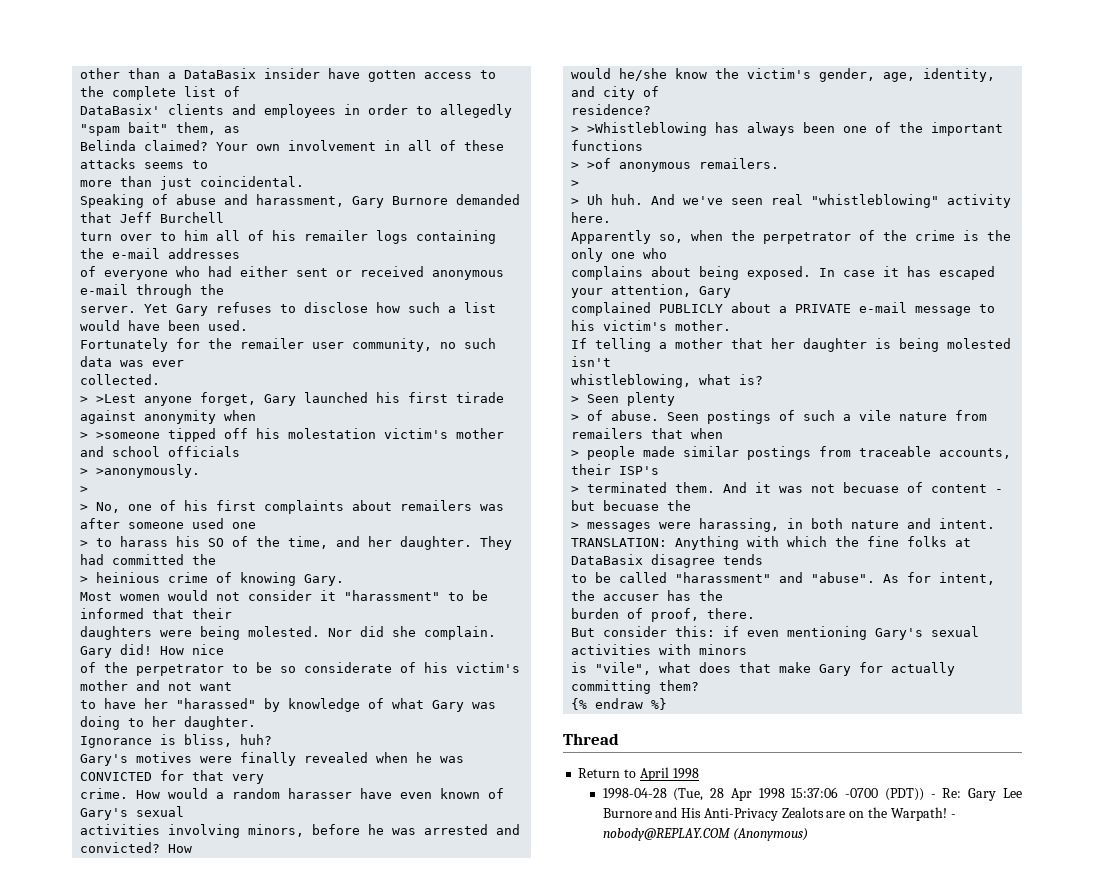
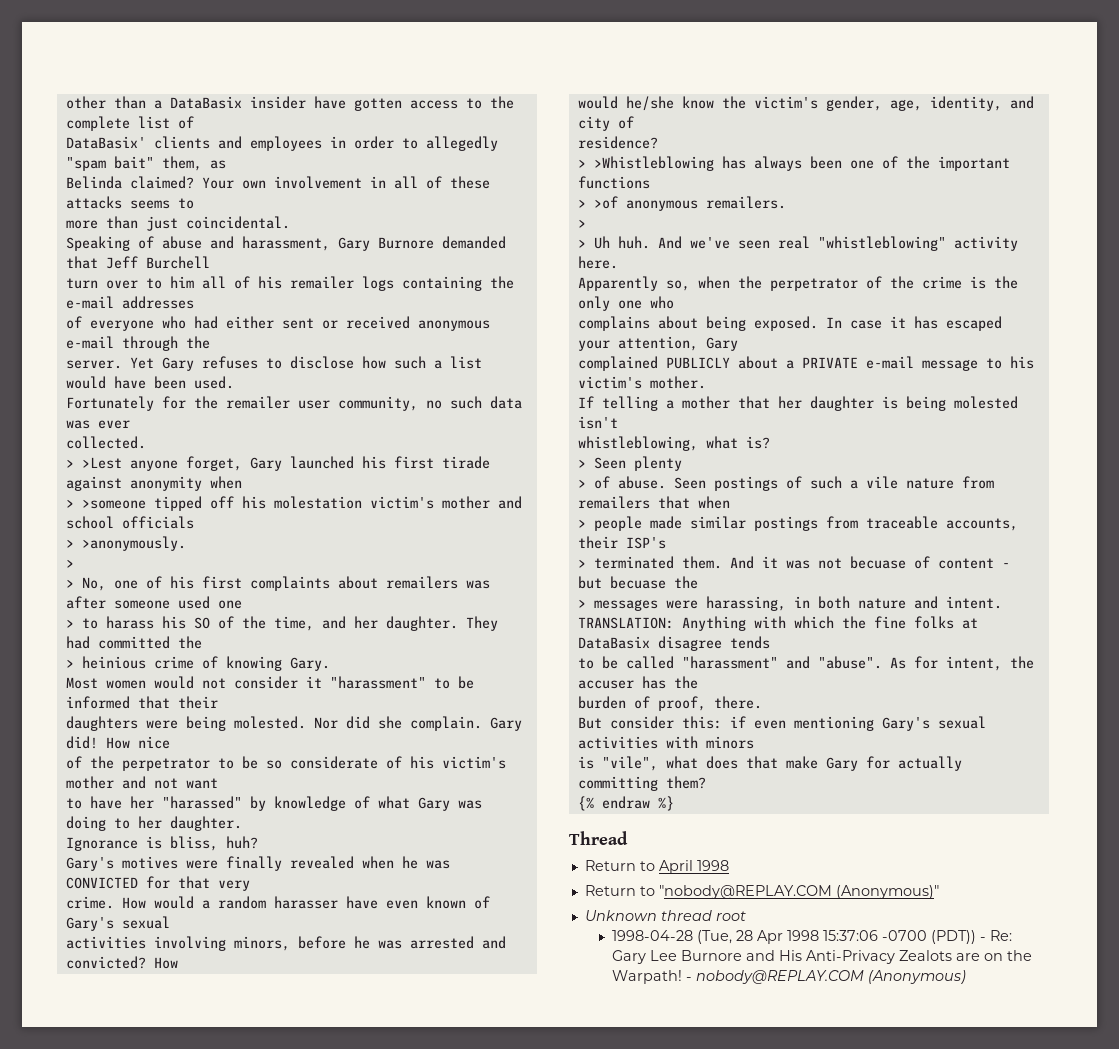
+ Return to "nobody@REPLAY.COM (Anonymous)"
+ Unknown thread root

